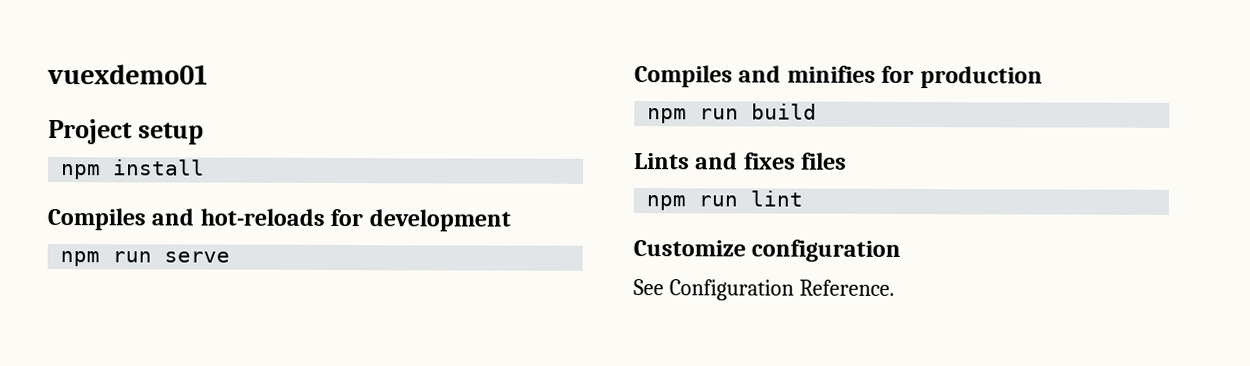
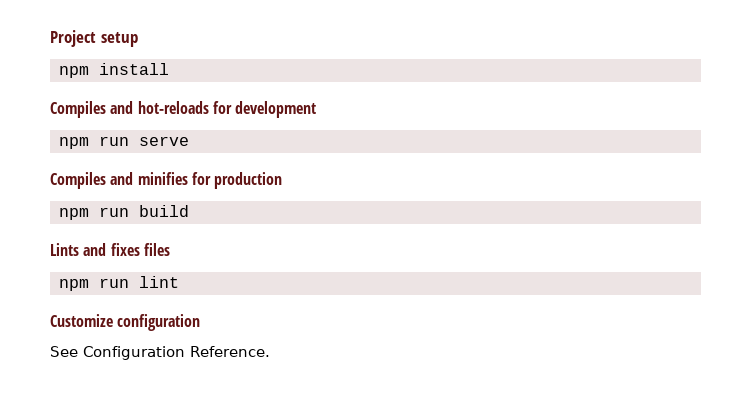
- vuexdemo01

